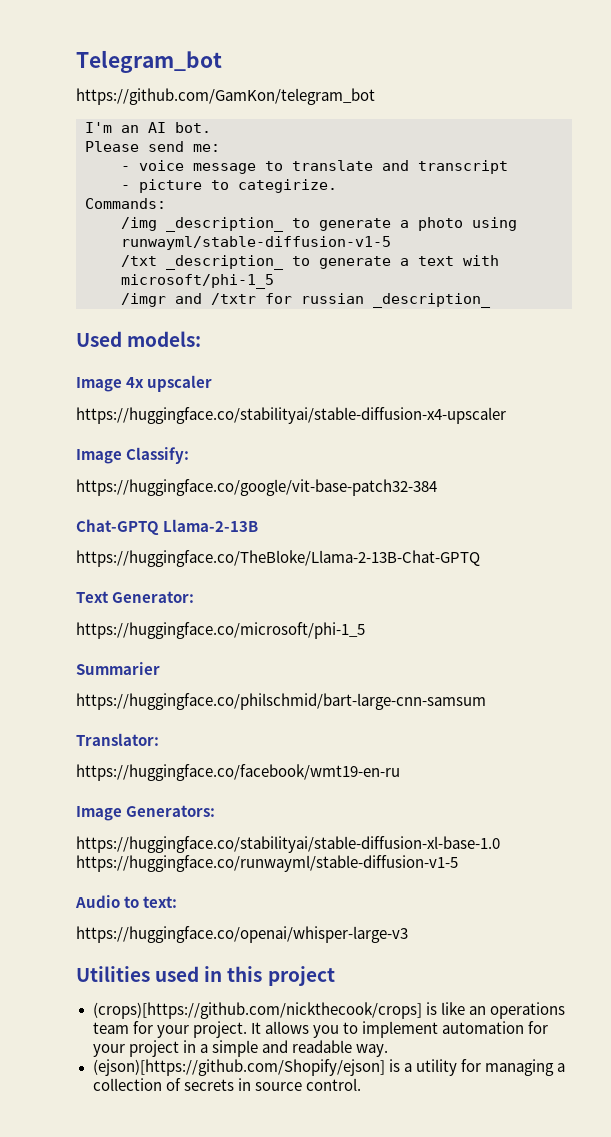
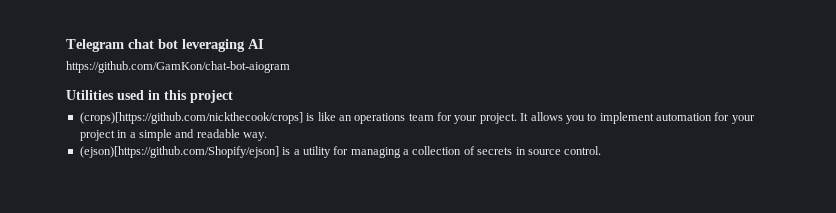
- Telegram_bot
- https://github.com/GamKon/telegram_bot
- I'm an AI bot.
- Please send me:
- - voice message to translate and transcript
- - picture to categirize.
- Commands:
- /img _description_ to generate a photo using runwayml/stable-diffusion-v1-5
- /txt _description_ to generate a text with microsoft/phi-1_5
- /imgr and /txtr for russian _description_
- Used models:
- Image 4x upscaler
- https://huggingface.co/stabilityai/stable-diffusion-x4-upscaler
- Image Classify:
- https://huggingface.co/google/vit-base-patch32-384
- Chat-GPTQ Llama-2-13B
- https://huggingface.co/TheBloke/Llama-2-13B-Chat-GPTQ
- Text Generator:
- https://huggingface.co/microsoft/phi-1_5
- Summarier
- https://huggingface.co/philschmid/bart-large-cnn-samsum
- Translator:
- https://huggingface.co/facebook/wmt19-en-ru
- Image Generators:
- https://huggingface.co/stabilityai/stable-diffusion-xl-base-1.0 https://huggingface.co/runwayml/stable-diffusion-v1-5
- Audio to text:
- https://huggingface.co/openai/whisper-large-v3
+ Telegram chat bot leveraging AI
+ https://github.com/GamKon/chat-bot-aiogram

